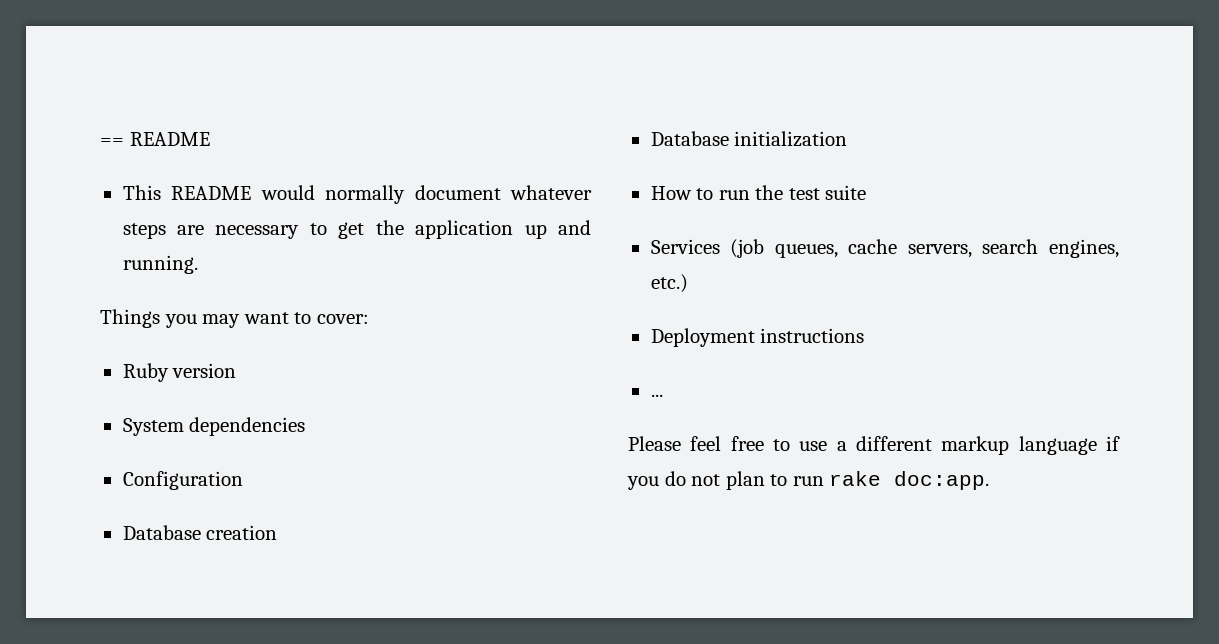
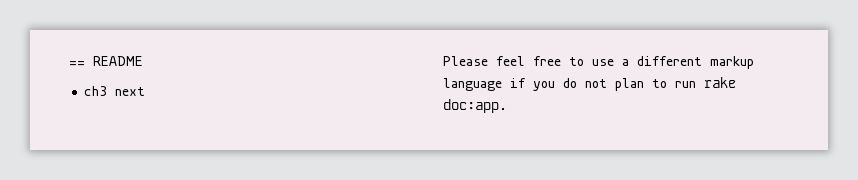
- This README would normally document whatever steps are necessary to get the application up and running.
- Things you may want to cover:
- Ruby version
- System dependencies
- Configuration
- Database creation
- Database initialization
- How to run the test suite
- Services (job queues, cache servers, search engines, etc.)
- Deployment instructions
- ...
+ ch3 next

